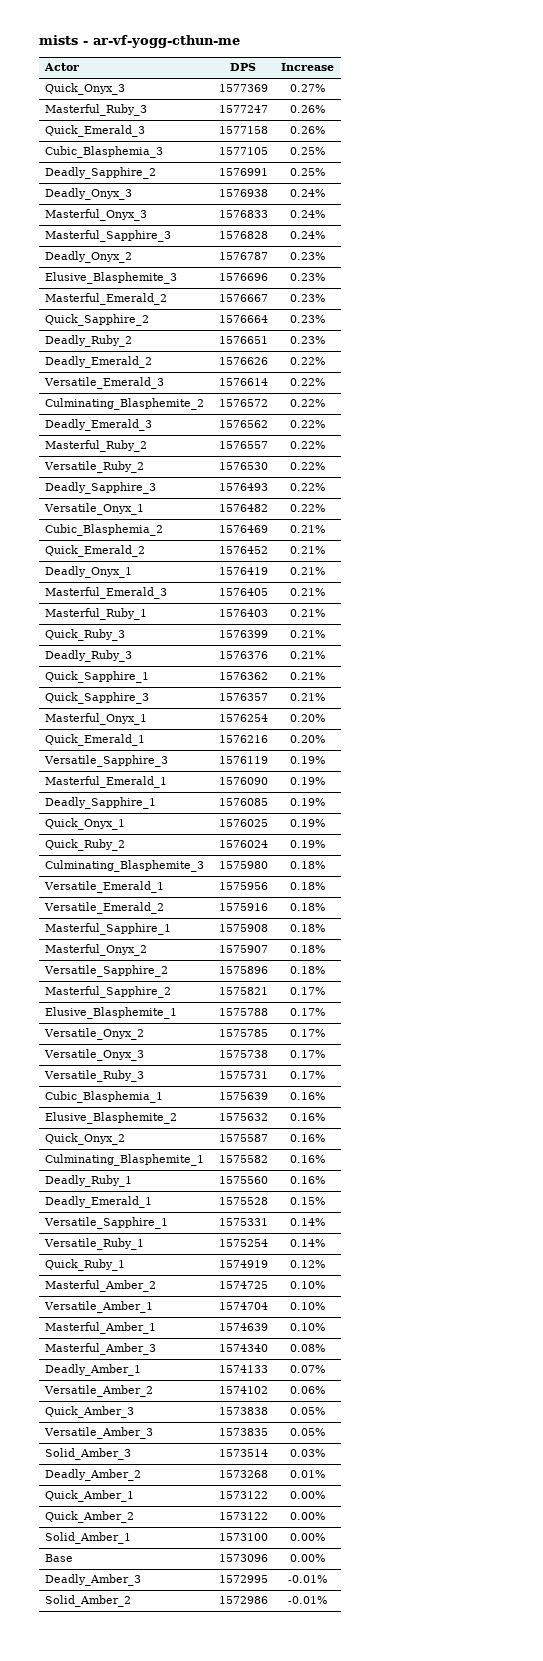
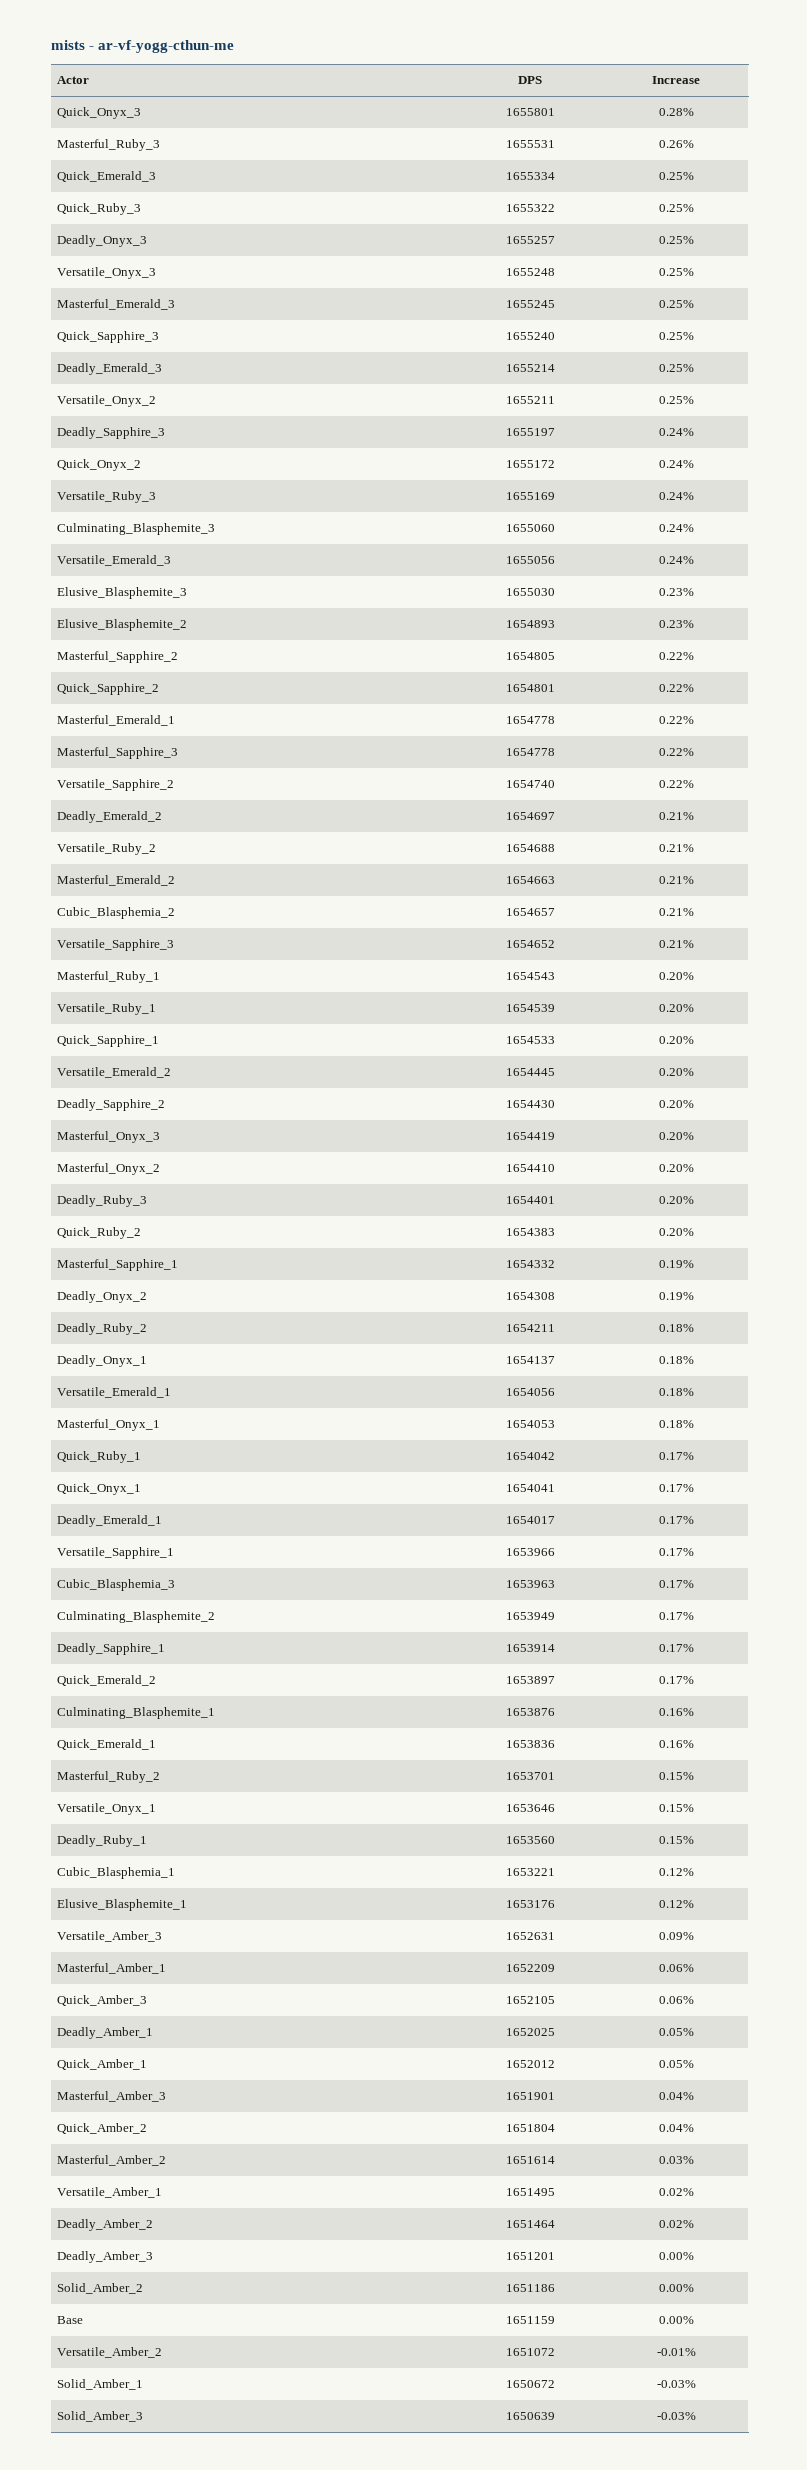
- Quick_Onyx_3 | 1577369 | 0.27%
+ Quick_Onyx_3 | 1655801 | 0.28%
- Masterful_Ruby_3 | 1577247 | 0.26%
+ Masterful_Ruby_3 | 1655531 | 0.26%
- Quick_Emerald_3 | 1577158 | 0.26%
- Cubic_Blasphemia_3 | 1577105 | 0.25%
- Deadly_Sapphire_2 | 1576991 | 0.25%
+ Quick_Emerald_3 | 1655334 | 0.25%
+ Quick_Ruby_3 | 1655322 | 0.25%
- Deadly_Onyx_3 | 1576938 | 0.24%
- Masterful_Onyx_3 | 1576833 | 0.24%
- Masterful_Sapphire_3 | 1576828 | 0.24%
- Deadly_Onyx_2 | 1576787 | 0.23%
- Elusive_Blasphemite_3 | 1576696 | 0.23%
- Masterful_Emerald_2 | 1576667 | 0.23%
- Quick_Sapphire_2 | 1576664 | 0.23%
- Deadly_Ruby_2 | 1576651 | 0.23%
- Deadly_Emerald_2 | 1576626 | 0.22%
- Versatile_Emerald_3 | 1576614 | 0.22%
- Culminating_Blasphemite_2 | 1576572 | 0.22%
- Deadly_Emerald_3 | 1576562 | 0.22%
- Masterful_Ruby_2 | 1576557 | 0.22%
- Versatile_Ruby_2 | 1576530 | 0.22%
- Deadly_Sapphire_3 | 1576493 | 0.22%
- Versatile_Onyx_1 | 1576482 | 0.22%
+ Deadly_Onyx_3 | 1655257 | 0.25%
+ Versatile_Onyx_3 | 1655248 | 0.25%
+ Masterful_Emerald_3 | 1655245 | 0.25%
+ Quick_Sapphire_3 | 1655240 | 0.25%
+ Deadly_Emerald_3 | 1655214 | 0.25%
+ Versatile_Onyx_2 | 1655211 | 0.25%
+ Deadly_Sapphire_3 | 1655197 | 0.24%
+ Quick_Onyx_2 | 1655172 | 0.24%
+ Versatile_Ruby_3 | 1655169 | 0.24%
+ Culminating_Blasphemite_3 | 1655060 | 0.24%
+ Versatile_Emerald_3 | 1655056 | 0.24%
+ Elusive_Blasphemite_3 | 1655030 | 0.23%
+ Elusive_Blasphemite_2 | 1654893 | 0.23%
+ Masterful_Sapphire_2 | 1654805 | 0.22%
+ Quick_Sapphire_2 | 1654801 | 0.22%
+ Masterful_Emerald_1 | 1654778 | 0.22%
+ Masterful_Sapphire_3 | 1654778 | 0.22%
+ Versatile_Sapphire_2 | 1654740 | 0.22%
+ Deadly_Emerald_2 | 1654697 | 0.21%
+ Versatile_Ruby_2 | 1654688 | 0.21%
+ Masterful_Emerald_2 | 1654663 | 0.21%
- Cubic_Blasphemia_2 | 1576469 | 0.21%
- Quick_Emerald_2 | 1576452 | 0.21%
- Deadly_Onyx_1 | 1576419 | 0.21%
- Masterful_Emerald_3 | 1576405 | 0.21%
- Masterful_Ruby_1 | 1576403 | 0.21%
- Quick_Ruby_3 | 1576399 | 0.21%
- Deadly_Ruby_3 | 1576376 | 0.21%
- Quick_Sapphire_1 | 1576362 | 0.21%
- Quick_Sapphire_3 | 1576357 | 0.21%
- Masterful_Onyx_1 | 1576254 | 0.20%
- Quick_Emerald_1 | 1576216 | 0.20%
- Versatile_Sapphire_3 | 1576119 | 0.19%
- Masterful_Emerald_1 | 1576090 | 0.19%
- Deadly_Sapphire_1 | 1576085 | 0.19%
- Quick_Onyx_1 | 1576025 | 0.19%
- Quick_Ruby_2 | 1576024 | 0.19%
- Culminating_Blasphemite_3 | 1575980 | 0.18%
+ Cubic_Blasphemia_2 | 1654657 | 0.21%
+ Versatile_Sapphire_3 | 1654652 | 0.21%
+ Masterful_Ruby_1 | 1654543 | 0.20%
+ Versatile_Ruby_1 | 1654539 | 0.20%
+ Quick_Sapphire_1 | 1654533 | 0.20%
+ Versatile_Emerald_2 | 1654445 | 0.20%
+ Deadly_Sapphire_2 | 1654430 | 0.20%
+ Masterful_Onyx_3 | 1654419 | 0.20%
+ Masterful_Onyx_2 | 1654410 | 0.20%
+ Deadly_Ruby_3 | 1654401 | 0.20%
+ Quick_Ruby_2 | 1654383 | 0.20%
+ Masterful_Sapphire_1 | 1654332 | 0.19%
+ Deadly_Onyx_2 | 1654308 | 0.19%
+ Deadly_Ruby_2 | 1654211 | 0.18%
+ Deadly_Onyx_1 | 1654137 | 0.18%
- Versatile_Emerald_1 | 1575956 | 0.18%
- Versatile_Emerald_2 | 1575916 | 0.18%
- Masterful_Sapphire_1 | 1575908 | 0.18%
- Masterful_Onyx_2 | 1575907 | 0.18%
- Versatile_Sapphire_2 | 1575896 | 0.18%
- Masterful_Sapphire_2 | 1575821 | 0.17%
- Elusive_Blasphemite_1 | 1575788 | 0.17%
- Versatile_Onyx_2 | 1575785 | 0.17%
- Versatile_Onyx_3 | 1575738 | 0.17%
- Versatile_Ruby_3 | 1575731 | 0.17%
- Cubic_Blasphemia_1 | 1575639 | 0.16%
- Elusive_Blasphemite_2 | 1575632 | 0.16%
- Quick_Onyx_2 | 1575587 | 0.16%
- Culminating_Blasphemite_1 | 1575582 | 0.16%
- Deadly_Ruby_1 | 1575560 | 0.16%
- Deadly_Emerald_1 | 1575528 | 0.15%
- Versatile_Sapphire_1 | 1575331 | 0.14%
- Versatile_Ruby_1 | 1575254 | 0.14%
- Quick_Ruby_1 | 1574919 | 0.12%
- Masterful_Amber_2 | 1574725 | 0.10%
- Versatile_Amber_1 | 1574704 | 0.10%
- Masterful_Amber_1 | 1574639 | 0.10%
- Masterful_Amber_3 | 1574340 | 0.08%
- Deadly_Amber_1 | 1574133 | 0.07%
- Versatile_Amber_2 | 1574102 | 0.06%
- Quick_Amber_3 | 1573838 | 0.05%
- Versatile_Amber_3 | 1573835 | 0.05%
- Solid_Amber_3 | 1573514 | 0.03%
- Deadly_Amber_2 | 1573268 | 0.01%
- Quick_Amber_1 | 1573122 | 0.00%
- Quick_Amber_2 | 1573122 | 0.00%
- Solid_Amber_1 | 1573100 | 0.00%
+ Versatile_Emerald_1 | 1654056 | 0.18%
+ Masterful_Onyx_1 | 1654053 | 0.18%
+ Quick_Ruby_1 | 1654042 | 0.17%
+ Quick_Onyx_1 | 1654041 | 0.17%
+ Deadly_Emerald_1 | 1654017 | 0.17%
+ Versatile_Sapphire_1 | 1653966 | 0.17%
+ Cubic_Blasphemia_3 | 1653963 | 0.17%
+ Culminating_Blasphemite_2 | 1653949 | 0.17%
+ Deadly_Sapphire_1 | 1653914 | 0.17%
+ Quick_Emerald_2 | 1653897 | 0.17%
+ Culminating_Blasphemite_1 | 1653876 | 0.16%
+ Quick_Emerald_1 | 1653836 | 0.16%
+ Masterful_Ruby_2 | 1653701 | 0.15%
+ Versatile_Onyx_1 | 1653646 | 0.15%
+ Deadly_Ruby_1 | 1653560 | 0.15%
+ Cubic_Blasphemia_1 | 1653221 | 0.12%
+ Elusive_Blasphemite_1 | 1653176 | 0.12%
+ Versatile_Amber_3 | 1652631 | 0.09%
+ Masterful_Amber_1 | 1652209 | 0.06%
+ Quick_Amber_3 | 1652105 | 0.06%
+ Deadly_Amber_1 | 1652025 | 0.05%
+ Quick_Amber_1 | 1652012 | 0.05%
+ Masterful_Amber_3 | 1651901 | 0.04%
+ Quick_Amber_2 | 1651804 | 0.04%
+ Masterful_Amber_2 | 1651614 | 0.03%
+ Versatile_Amber_1 | 1651495 | 0.02%
+ Deadly_Amber_2 | 1651464 | 0.02%
+ Deadly_Amber_3 | 1651201 | 0.00%
+ Solid_Amber_2 | 1651186 | 0.00%
- Base | 1573096 | 0.00%
- Deadly_Amber_3 | 1572995 | -0.01%
+ Base | 1651159 | 0.00%
+ Versatile_Amber_2 | 1651072 | -0.01%
- Solid_Amber_2 | 1572986 | -0.01%
+ Solid_Amber_1 | 1650672 | -0.03%
+ Solid_Amber_3 | 1650639 | -0.03%

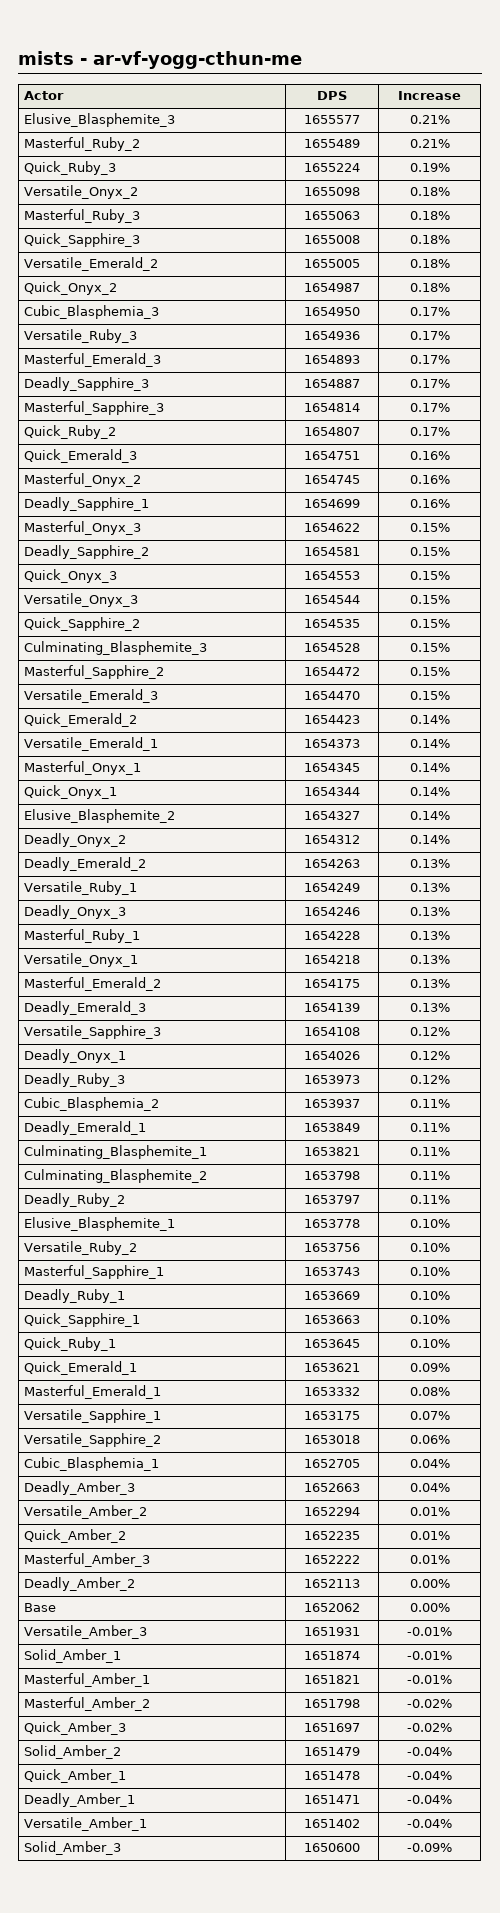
- Quick_Onyx_3 | 1655801 | 0.28%
- Masterful_Ruby_3 | 1655531 | 0.26%
- Quick_Emerald_3 | 1655334 | 0.25%
- Quick_Ruby_3 | 1655322 | 0.25%
- Deadly_Onyx_3 | 1655257 | 0.25%
- Versatile_Onyx_3 | 1655248 | 0.25%
- Masterful_Emerald_3 | 1655245 | 0.25%
- Quick_Sapphire_3 | 1655240 | 0.25%
- Deadly_Emerald_3 | 1655214 | 0.25%
- Versatile_Onyx_2 | 1655211 | 0.25%
- Deadly_Sapphire_3 | 1655197 | 0.24%
- Quick_Onyx_2 | 1655172 | 0.24%
- Versatile_Ruby_3 | 1655169 | 0.24%
- Culminating_Blasphemite_3 | 1655060 | 0.24%
- Versatile_Emerald_3 | 1655056 | 0.24%
- Elusive_Blasphemite_3 | 1655030 | 0.23%
- Elusive_Blasphemite_2 | 1654893 | 0.23%
- Masterful_Sapphire_2 | 1654805 | 0.22%
- Quick_Sapphire_2 | 1654801 | 0.22%
- Masterful_Emerald_1 | 1654778 | 0.22%
- Masterful_Sapphire_3 | 1654778 | 0.22%
- Versatile_Sapphire_2 | 1654740 | 0.22%
- Deadly_Emerald_2 | 1654697 | 0.21%
- Versatile_Ruby_2 | 1654688 | 0.21%
- Masterful_Emerald_2 | 1654663 | 0.21%
- Cubic_Blasphemia_2 | 1654657 | 0.21%
- Versatile_Sapphire_3 | 1654652 | 0.21%
- Masterful_Ruby_1 | 1654543 | 0.20%
- Versatile_Ruby_1 | 1654539 | 0.20%
- Quick_Sapphire_1 | 1654533 | 0.20%
- Versatile_Emerald_2 | 1654445 | 0.20%
- Deadly_Sapphire_2 | 1654430 | 0.20%
- Masterful_Onyx_3 | 1654419 | 0.20%
- Masterful_Onyx_2 | 1654410 | 0.20%
- Deadly_Ruby_3 | 1654401 | 0.20%
- Quick_Ruby_2 | 1654383 | 0.20%
- Masterful_Sapphire_1 | 1654332 | 0.19%
- Deadly_Onyx_2 | 1654308 | 0.19%
- Deadly_Ruby_2 | 1654211 | 0.18%
- Deadly_Onyx_1 | 1654137 | 0.18%
- Versatile_Emerald_1 | 1654056 | 0.18%
- Masterful_Onyx_1 | 1654053 | 0.18%
- Quick_Ruby_1 | 1654042 | 0.17%
- Quick_Onyx_1 | 1654041 | 0.17%
- Deadly_Emerald_1 | 1654017 | 0.17%
- Versatile_Sapphire_1 | 1653966 | 0.17%
- Cubic_Blasphemia_3 | 1653963 | 0.17%
- Culminating_Blasphemite_2 | 1653949 | 0.17%
- Deadly_Sapphire_1 | 1653914 | 0.17%
- Quick_Emerald_2 | 1653897 | 0.17%
- Culminating_Blasphemite_1 | 1653876 | 0.16%
- Quick_Emerald_1 | 1653836 | 0.16%
- Masterful_Ruby_2 | 1653701 | 0.15%
- Versatile_Onyx_1 | 1653646 | 0.15%
- Deadly_Ruby_1 | 1653560 | 0.15%
- Cubic_Blasphemia_1 | 1653221 | 0.12%
- Elusive_Blasphemite_1 | 1653176 | 0.12%
- Versatile_Amber_3 | 1652631 | 0.09%
- Masterful_Amber_1 | 1652209 | 0.06%
- Quick_Amber_3 | 1652105 | 0.06%
- Deadly_Amber_1 | 1652025 | 0.05%
- Quick_Amber_1 | 1652012 | 0.05%
- Masterful_Amber_3 | 1651901 | 0.04%
- Quick_Amber_2 | 1651804 | 0.04%
- Masterful_Amber_2 | 1651614 | 0.03%
- Versatile_Amber_1 | 1651495 | 0.02%
- Deadly_Amber_2 | 1651464 | 0.02%
- Deadly_Amber_3 | 1651201 | 0.00%
- Solid_Amber_2 | 1651186 | 0.00%
+ Elusive_Blasphemite_3 | 1655577 | 0.21%
+ Masterful_Ruby_2 | 1655489 | 0.21%
+ Quick_Ruby_3 | 1655224 | 0.19%
+ Versatile_Onyx_2 | 1655098 | 0.18%
+ Masterful_Ruby_3 | 1655063 | 0.18%
+ Quick_Sapphire_3 | 1655008 | 0.18%
+ Versatile_Emerald_2 | 1655005 | 0.18%
+ Quick_Onyx_2 | 1654987 | 0.18%
+ Cubic_Blasphemia_3 | 1654950 | 0.17%
+ Versatile_Ruby_3 | 1654936 | 0.17%
+ Masterful_Emerald_3 | 1654893 | 0.17%
+ Deadly_Sapphire_3 | 1654887 | 0.17%
+ Masterful_Sapphire_3 | 1654814 | 0.17%
+ Quick_Ruby_2 | 1654807 | 0.17%
+ Quick_Emerald_3 | 1654751 | 0.16%
+ Masterful_Onyx_2 | 1654745 | 0.16%
+ Deadly_Sapphire_1 | 1654699 | 0.16%
+ Masterful_Onyx_3 | 1654622 | 0.15%
+ Deadly_Sapphire_2 | 1654581 | 0.15%
+ Quick_Onyx_3 | 1654553 | 0.15%
+ Versatile_Onyx_3 | 1654544 | 0.15%
+ Quick_Sapphire_2 | 1654535 | 0.15%
+ Culminating_Blasphemite_3 | 1654528 | 0.15%
+ Masterful_Sapphire_2 | 1654472 | 0.15%
+ Versatile_Emerald_3 | 1654470 | 0.15%
+ Quick_Emerald_2 | 1654423 | 0.14%
+ Versatile_Emerald_1 | 1654373 | 0.14%
+ Masterful_Onyx_1 | 1654345 | 0.14%
+ Quick_Onyx_1 | 1654344 | 0.14%
+ Elusive_Blasphemite_2 | 1654327 | 0.14%
+ Deadly_Onyx_2 | 1654312 | 0.14%
+ Deadly_Emerald_2 | 1654263 | 0.13%
+ Versatile_Ruby_1 | 1654249 | 0.13%
+ Deadly_Onyx_3 | 1654246 | 0.13%
+ Masterful_Ruby_1 | 1654228 | 0.13%
+ Versatile_Onyx_1 | 1654218 | 0.13%
+ Masterful_Emerald_2 | 1654175 | 0.13%
+ Deadly_Emerald_3 | 1654139 | 0.13%
+ Versatile_Sapphire_3 | 1654108 | 0.12%
+ Deadly_Onyx_1 | 1654026 | 0.12%
+ Deadly_Ruby_3 | 1653973 | 0.12%
+ Cubic_Blasphemia_2 | 1653937 | 0.11%
+ Deadly_Emerald_1 | 1653849 | 0.11%
+ Culminating_Blasphemite_1 | 1653821 | 0.11%
+ Culminating_Blasphemite_2 | 1653798 | 0.11%
+ Deadly_Ruby_2 | 1653797 | 0.11%
+ Elusive_Blasphemite_1 | 1653778 | 0.10%
+ Versatile_Ruby_2 | 1653756 | 0.10%
+ Masterful_Sapphire_1 | 1653743 | 0.10%
+ Deadly_Ruby_1 | 1653669 | 0.10%
+ Quick_Sapphire_1 | 1653663 | 0.10%
+ Quick_Ruby_1 | 1653645 | 0.10%
+ Quick_Emerald_1 | 1653621 | 0.09%
+ Masterful_Emerald_1 | 1653332 | 0.08%
+ Versatile_Sapphire_1 | 1653175 | 0.07%
+ Versatile_Sapphire_2 | 1653018 | 0.06%
+ Cubic_Blasphemia_1 | 1652705 | 0.04%
+ Deadly_Amber_3 | 1652663 | 0.04%
+ Versatile_Amber_2 | 1652294 | 0.01%
+ Quick_Amber_2 | 1652235 | 0.01%
+ Masterful_Amber_3 | 1652222 | 0.01%
+ Deadly_Amber_2 | 1652113 | 0.00%
- Base | 1651159 | 0.00%
- Versatile_Amber_2 | 1651072 | -0.01%
+ Base | 1652062 | 0.00%
+ Versatile_Amber_3 | 1651931 | -0.01%
- Solid_Amber_1 | 1650672 | -0.03%
+ Solid_Amber_1 | 1651874 | -0.01%
+ Masterful_Amber_1 | 1651821 | -0.01%
+ Masterful_Amber_2 | 1651798 | -0.02%
+ Quick_Amber_3 | 1651697 | -0.02%
+ Solid_Amber_2 | 1651479 | -0.04%
+ Quick_Amber_1 | 1651478 | -0.04%
+ Deadly_Amber_1 | 1651471 | -0.04%
+ Versatile_Amber_1 | 1651402 | -0.04%
- Solid_Amber_3 | 1650639 | -0.03%
+ Solid_Amber_3 | 1650600 | -0.09%

